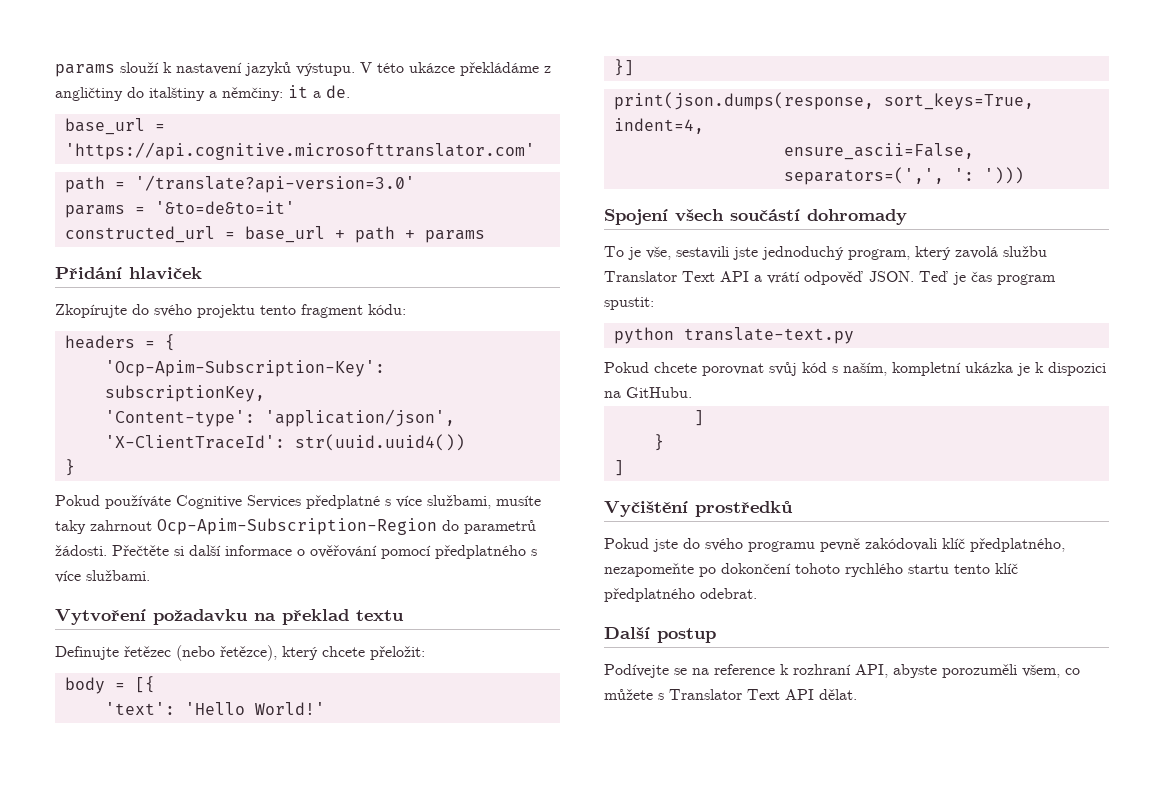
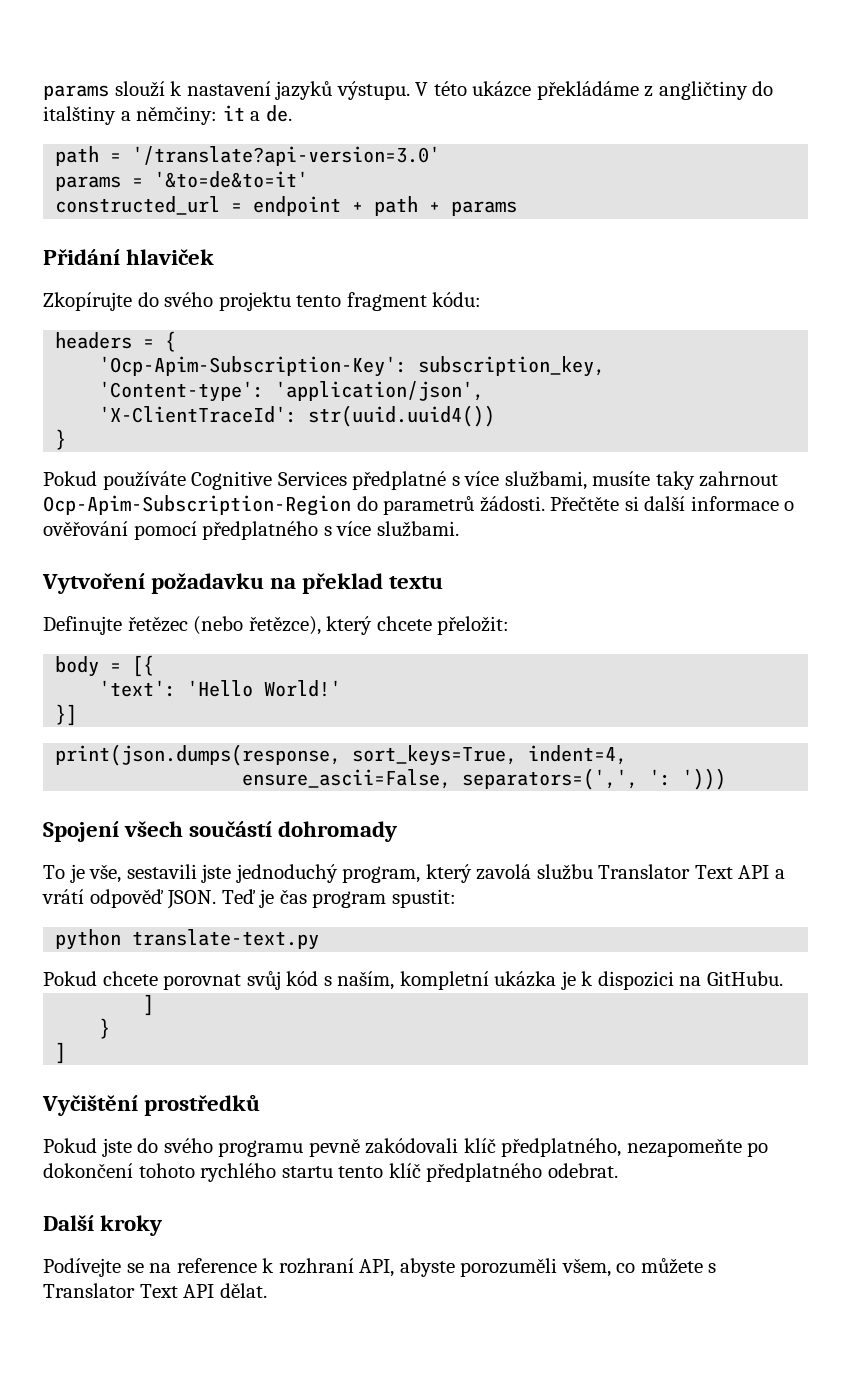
- base_url = 'https://api.cognitive.microsofttranslator.com'
- constructed_url = base_url + path + params
+ constructed_url = endpoint + path + params
- 'Ocp-Apim-Subscription-Key': subscriptionKey,
+ 'Ocp-Apim-Subscription-Key': subscription_key,
- Další postup
+ Další kroky

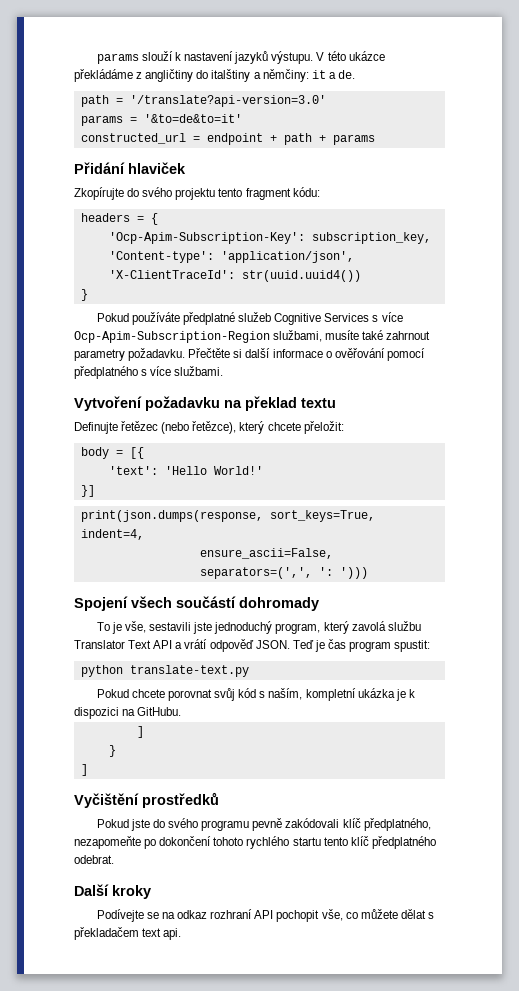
- Pokud používáte Cognitive Services předplatné s více službami, musíte taky zahrnout Ocp-Apim-Subscription-Region do parametrů žádosti.
+ Pokud používáte předplatné služeb Cognitive Services s více Ocp-Apim-Subscription-Region službami, musíte také zahrnout parametry požadavku.
- Podívejte se na reference k rozhraní API, abyste porozuměli všem, co můžete s Translator Text API dělat.
+ Podívejte se na odkaz rozhraní API pochopit vše, co můžete dělat s překladačem text api.

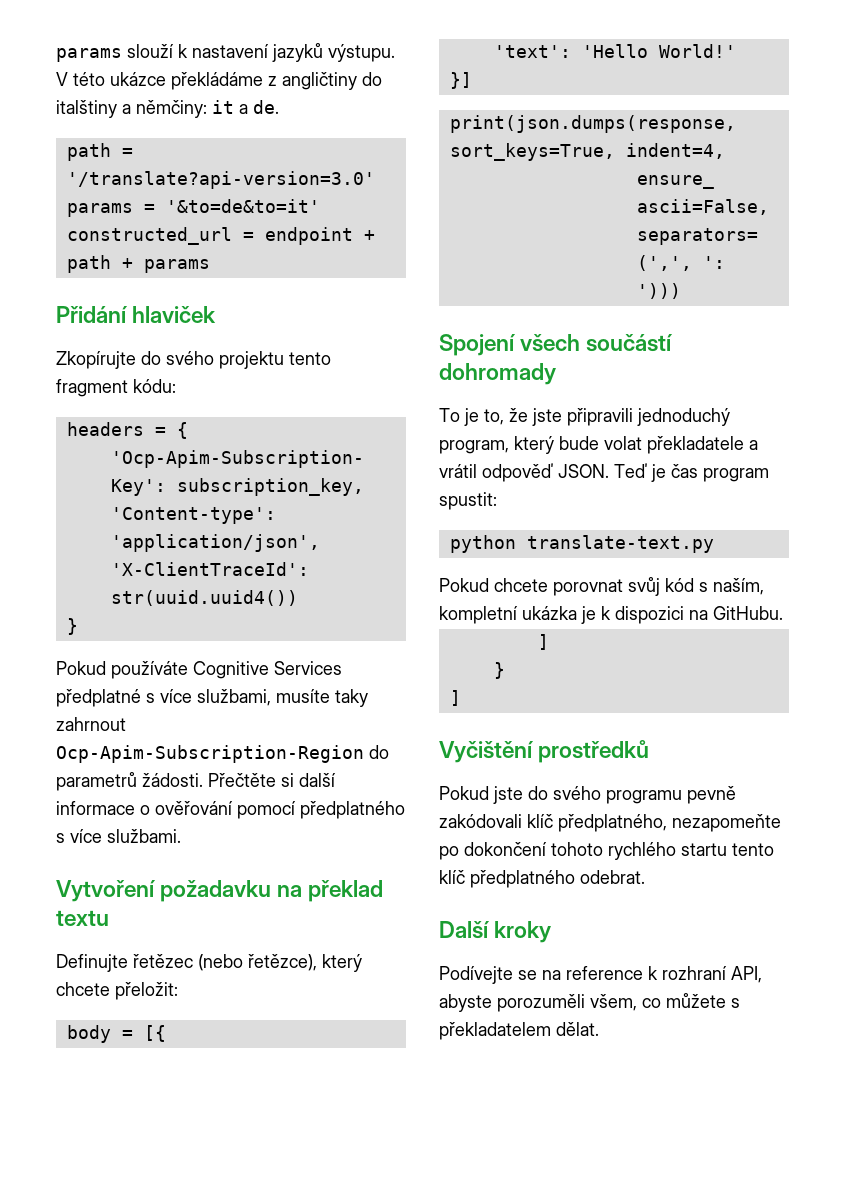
- Pokud používáte předplatné služeb Cognitive Services s více Ocp-Apim-Subscription-Region službami, musíte také zahrnout parametry požadavku.
+ Pokud používáte Cognitive Services předplatné s více službami, musíte taky zahrnout Ocp-Apim-Subscription-Region do parametrů žádosti.
- To je vše, sestavili jste jednoduchý program, který zavolá službu Translator Text API a vrátí odpověď JSON.
+ To je to, že jste připravili jednoduchý program, který bude volat překladatele a vrátil odpověď JSON.
- Podívejte se na odkaz rozhraní API pochopit vše, co můžete dělat s překladačem text api.
+ Podívejte se na reference k rozhraní API, abyste porozuměli všem, co můžete s překladatelem dělat.

